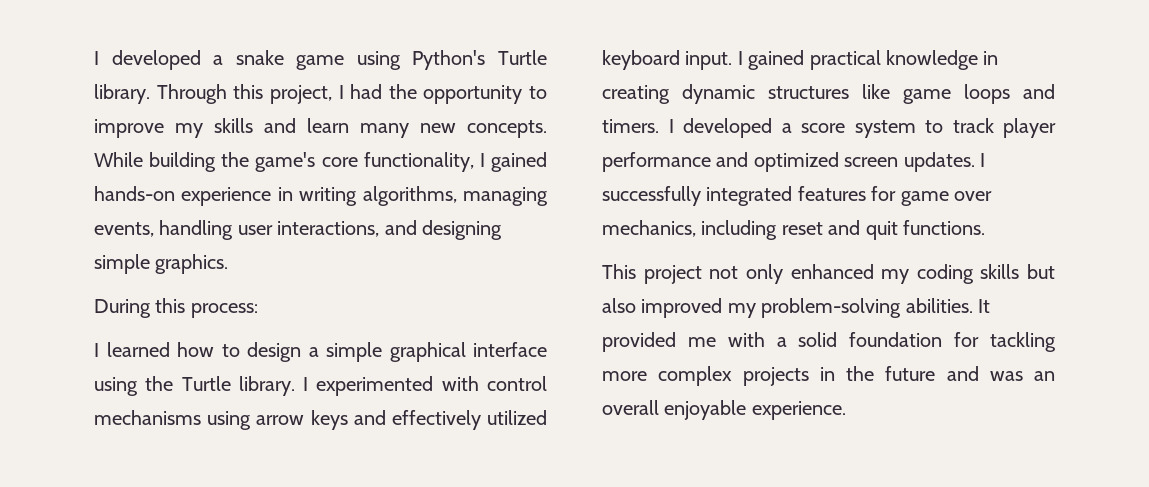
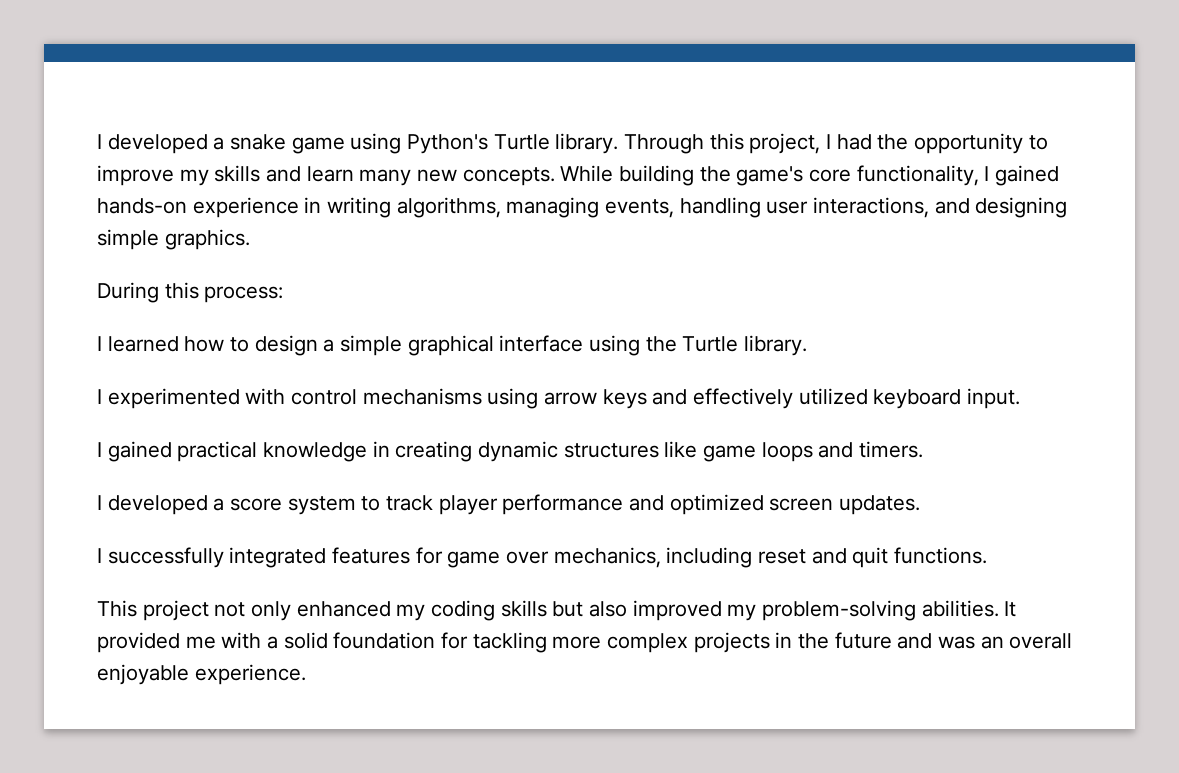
- I learned how to design a simple graphical interface using the Turtle library. I experimented with control mechanisms using arrow keys and effectively utilized keyboard input. I gained practical knowledge in creating dynamic structures like game loops and timers. I developed a score system to track player performance and optimized screen updates. I successfully integrated features for game over mechanics, including reset and quit functions.
+ I learned how to design a simple graphical interface using the Turtle library.
+ I experimented with control mechanisms using arrow keys and effectively utilized keyboard input.
+ I gained practical knowledge in creating dynamic structures like game loops and timers.
+ I developed a score system to track player performance and optimized screen updates.
+ I successfully integrated features for game over mechanics, including reset and quit functions.

